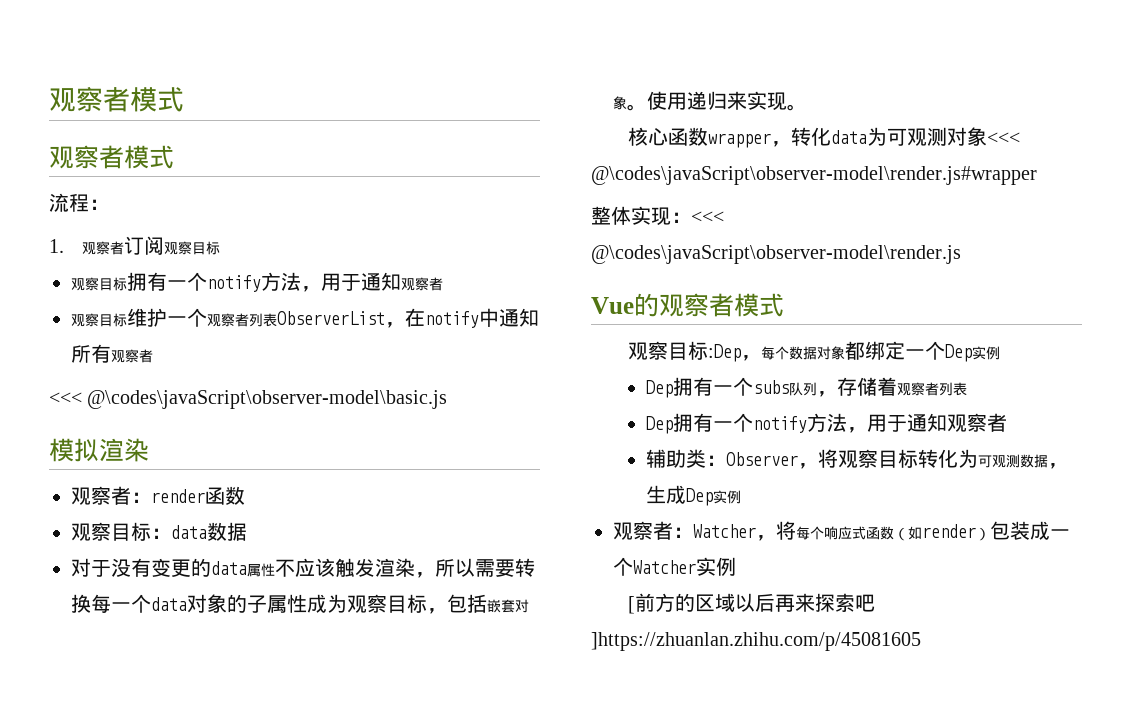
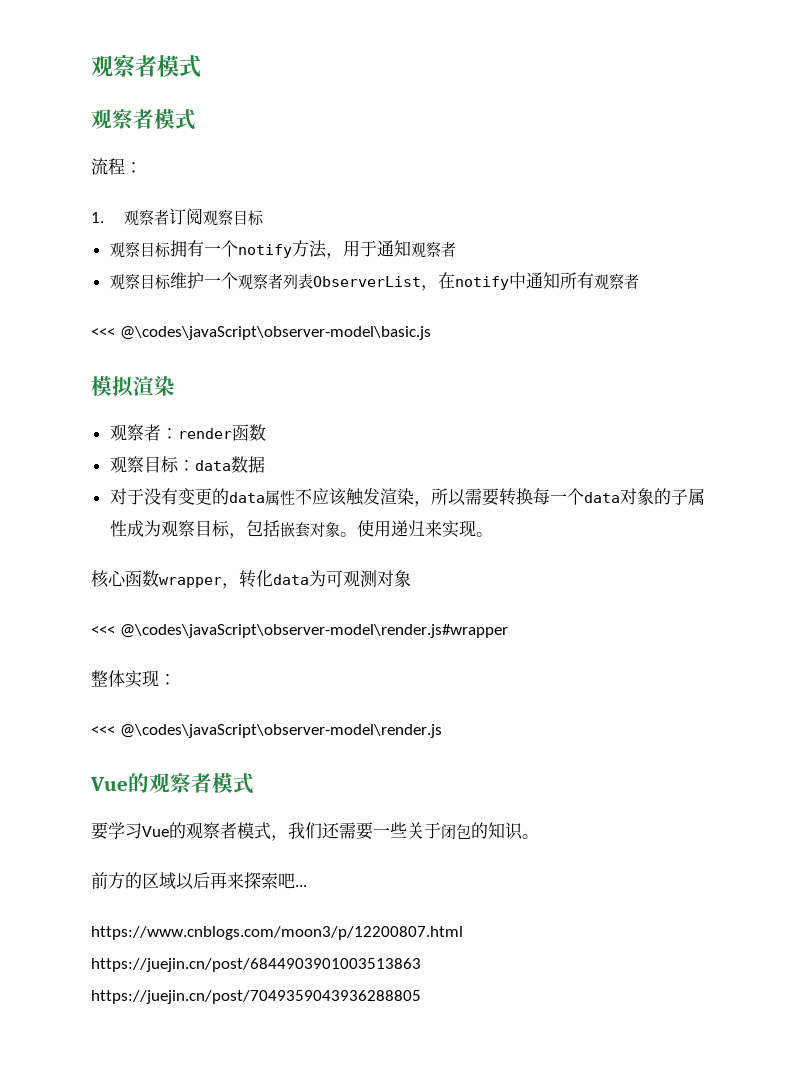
- 核心函数wrapper，转化data为可观测对象<<< @\codes\javaScript\observer-model\render.js#wrapper
+ 核心函数wrapper，转化data为可观测对象
+ <<< @\codes\javaScript\observer-model\render.js#wrapper
- 整体实现：<<< @\codes\javaScript\observer-model\render.js
+ 整体实现：
+ <<< @\codes\javaScript\observer-model\render.js
- 观察目标:Dep，每个数据对象都绑定一个Dep实例
- Dep拥有一个subs队列，存储着观察者列表
- Dep拥有一个notify方法，用于通知观察者
- 辅助类：Observer，将观察目标转化为可观测数据，生成Dep实例
- 观察者：Watcher，将每个响应式函数（如render）包装成一个Watcher实例
- [前方的区域以后再来探索吧]https://zhuanlan.zhihu.com/p/45081605
+ 要学习Vue的观察者模式，我们还需要一些关于闭包的知识。
+ 前方的区域以后再来探索吧...
+ https://www.cnblogs.com/moon3/p/12200807.html https://juejin.cn/post/6844903901003513863 https://juejin.cn/post/7049359043936288805

